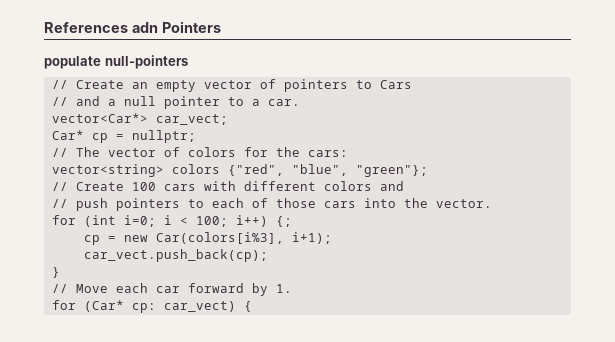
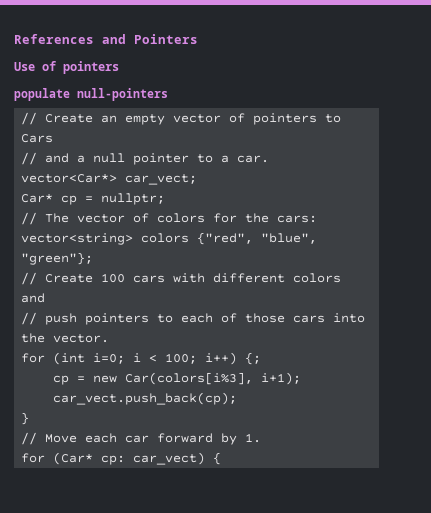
- References adn Pointers
+ References and Pointers
+ Use of pointers

